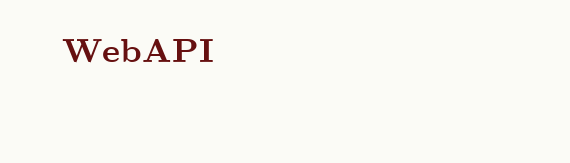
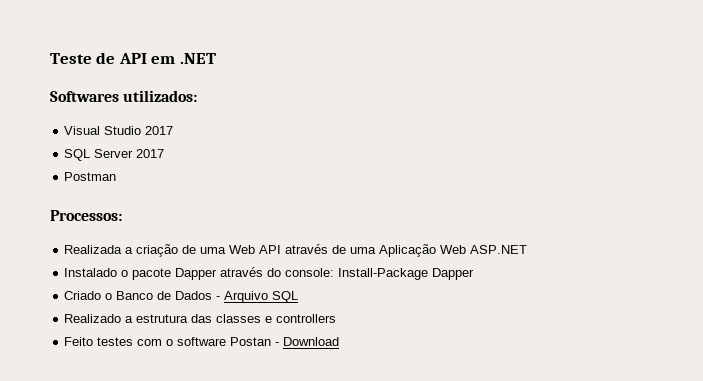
- WebAPI
+ Teste de API em .NET
+ Softwares utilizados:
+ Visual Studio 2017
+ SQL Server 2017
+ Postman
+ Processos:
+ Realizada a criação de uma Web API através de uma Aplicação Web ASP.NET
+ Instalado o pacote Dapper através do console: Install-Package Dapper
+ Criado o Banco de Dados - Arquivo SQL
+ Realizado a estrutura das classes e controllers
+ Feito testes com o software Postan - Download

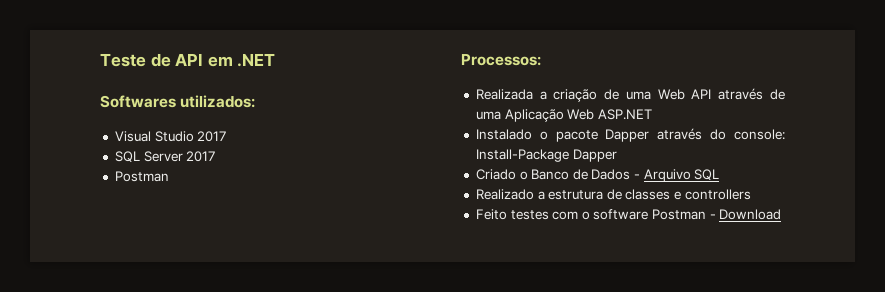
- Realizado a estrutura das classes e controllers
+ Realizado a estrutura de classes e controllers
- Feito testes com o software Postan - Download
+ Feito testes com o software Postman - Download

